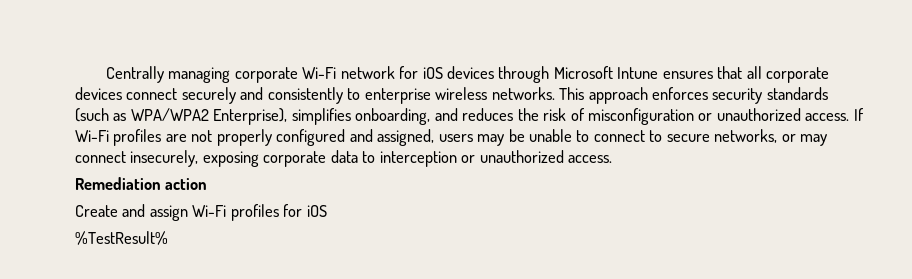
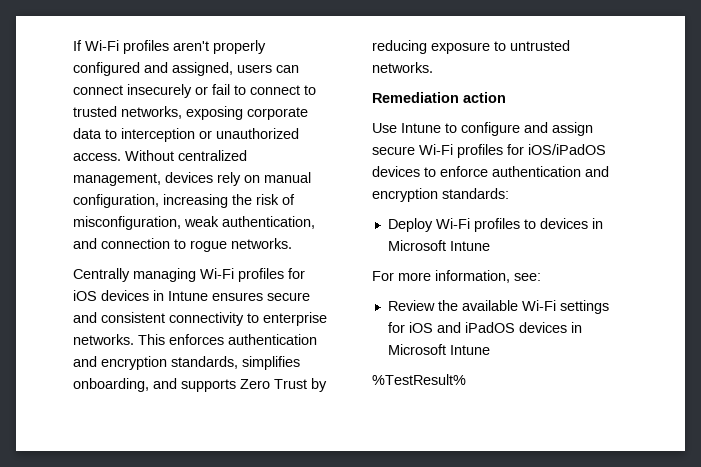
- Centrally managing corporate Wi-Fi network for iOS devices through Microsoft Intune ensures that all corporate devices connect securely and consistently to enterprise wireless networks. This approach enforces security standards (such as WPA/WPA2 Enterprise), simplifies onboarding, and reduces the risk of misconfiguration or unauthorized access. If Wi-Fi profiles are not properly configured and assigned, users may be unable to connect to secure networks, or may connect insecurely, exposing corporate data to interception or unauthorized access.
+ If Wi-Fi profiles aren't properly configured and assigned, users can connect insecurely or fail to connect to trusted networks, exposing corporate data to interception or unauthorized access. Without centralized management, devices rely on manual configuration, increasing the risk of misconfiguration, weak authentication, and connection to rogue networks.
+ Centrally managing Wi-Fi profiles for iOS devices in Intune ensures secure and consistent connectivity to enterprise networks. This enforces authentication and encryption standards, simplifies onboarding, and supports Zero Trust by reducing exposure to untrusted networks.
  Remediation action
- Create and assign Wi-Fi profiles for iOS
+ Use Intune to configure and assign secure Wi-Fi profiles for iOS/iPadOS devices to enforce authentication and encryption standards:
+ Deploy Wi-Fi profiles to devices in Microsoft Intune
+ For more information, see:
+ Review the available Wi-Fi settings for iOS and iPadOS devices in Microsoft Intune

